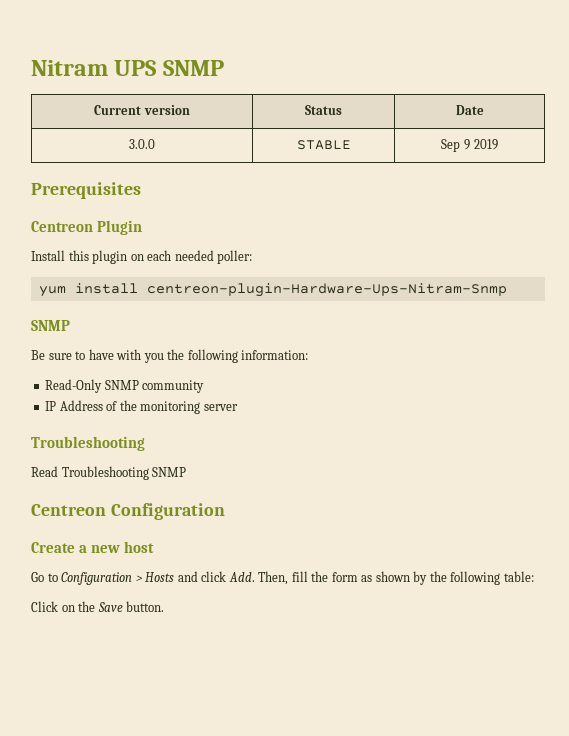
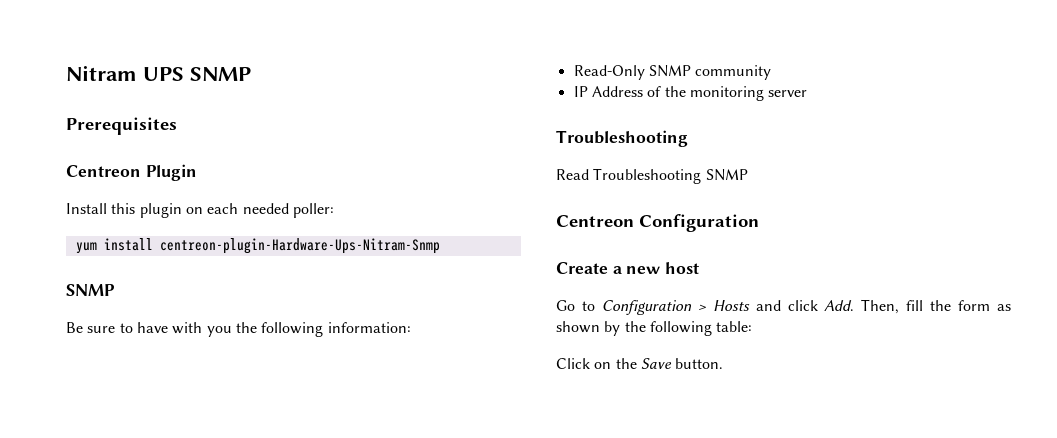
- Current version | Status | Date
- 3.0.0 | STABLE | Sep 9 2019

